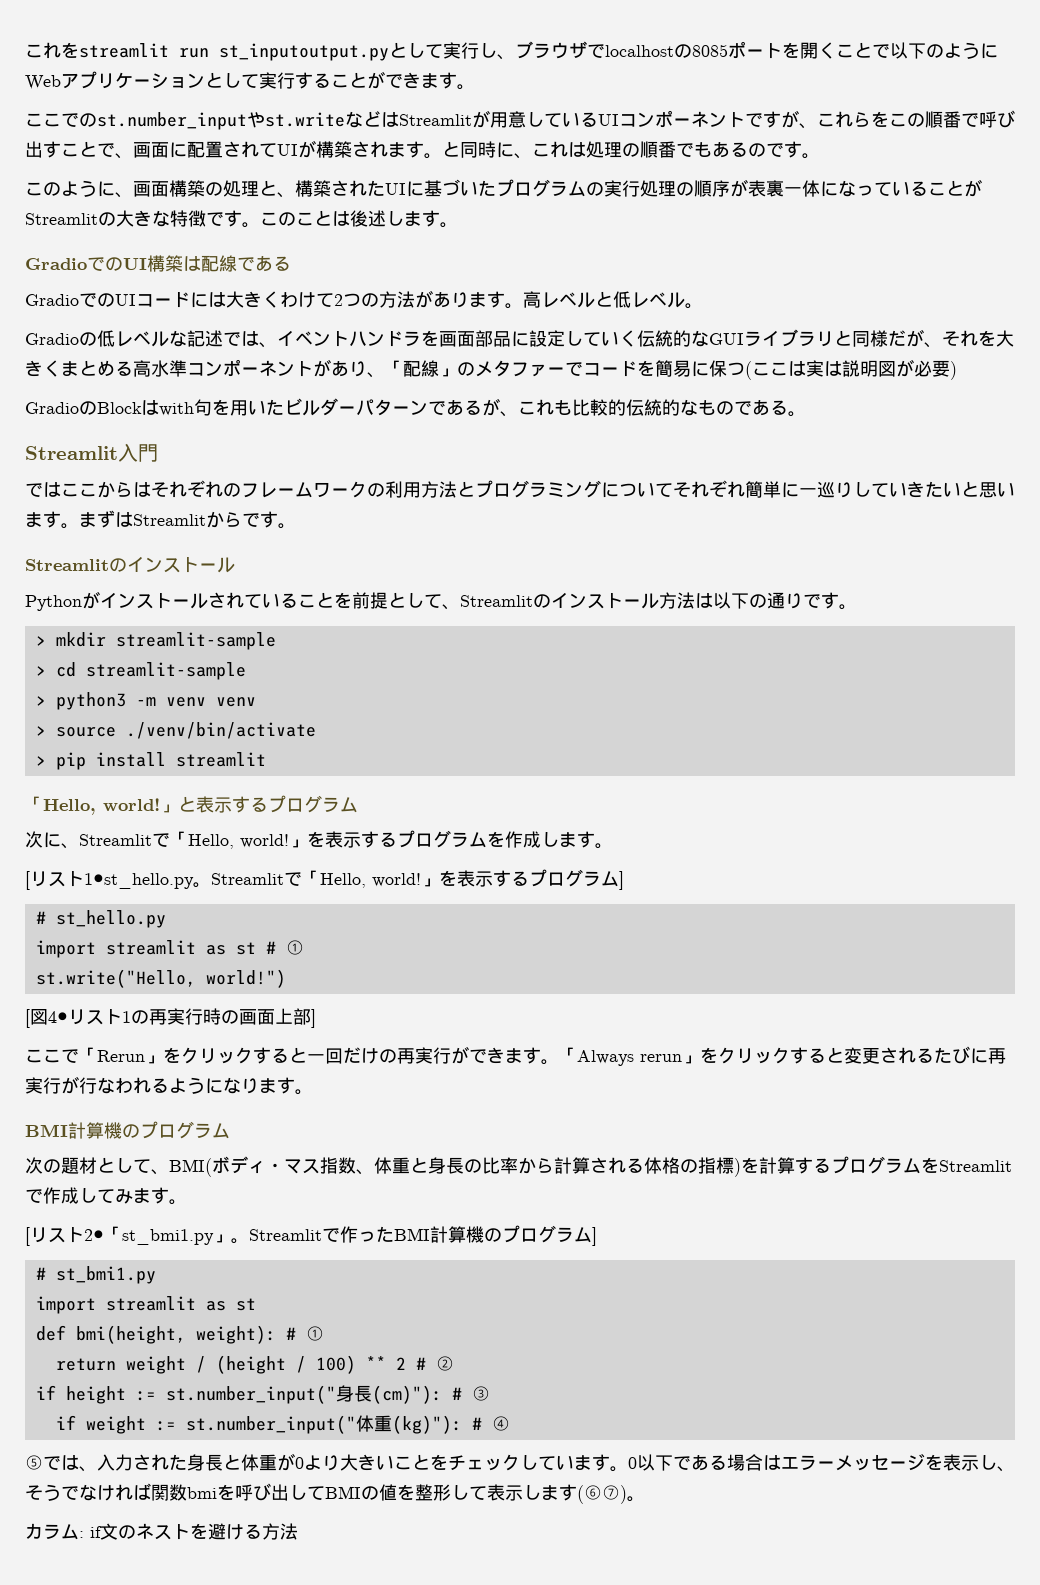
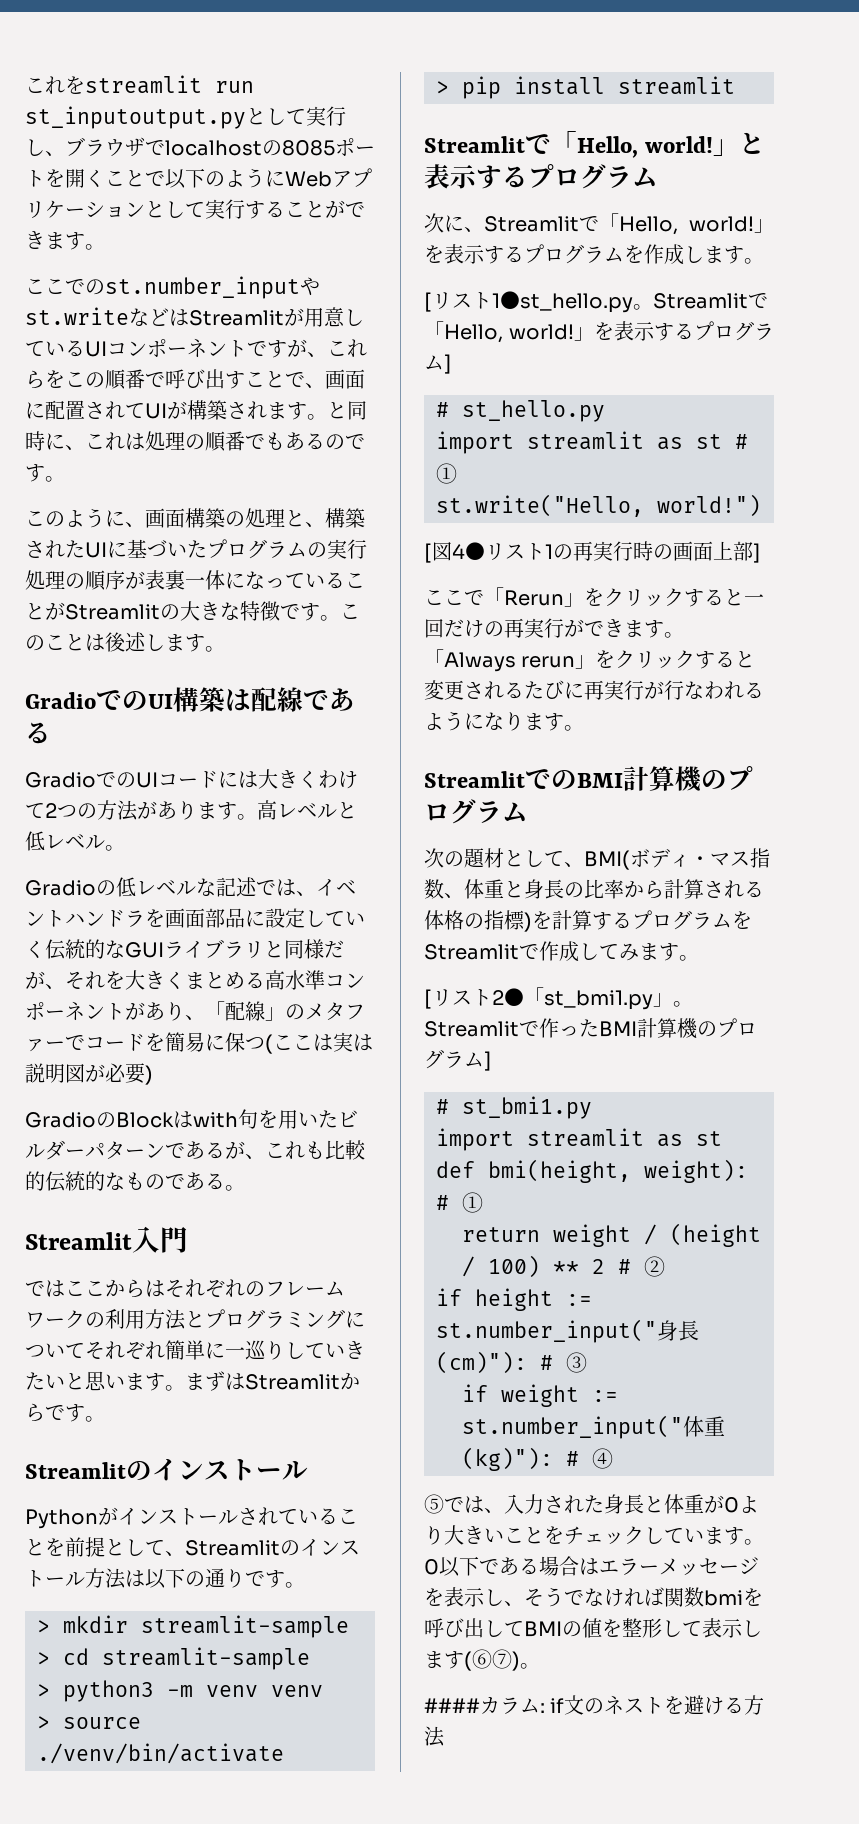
- 「Hello, world!」と表示するプログラム
+ Streamlitで「Hello, world!」と表示するプログラム
  「Always rerun」をクリックすると変更されるたびに再実行が行なわれるようになります。
- BMI計算機のプログラム
+ StreamlitでのBMI計算機のプログラム
- カラム: if文のネストを避ける方法
+ ####カラム: if文のネストを避ける方法

